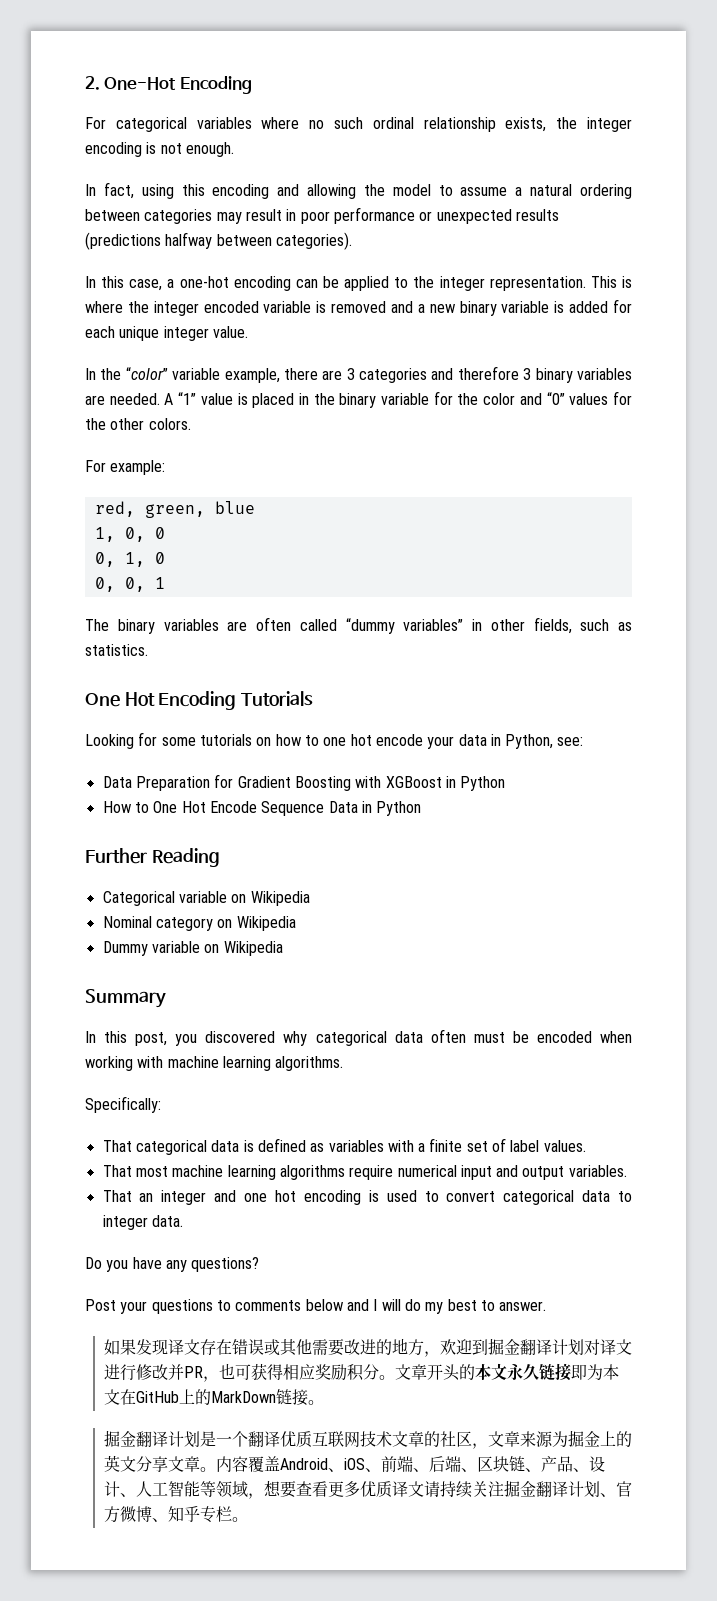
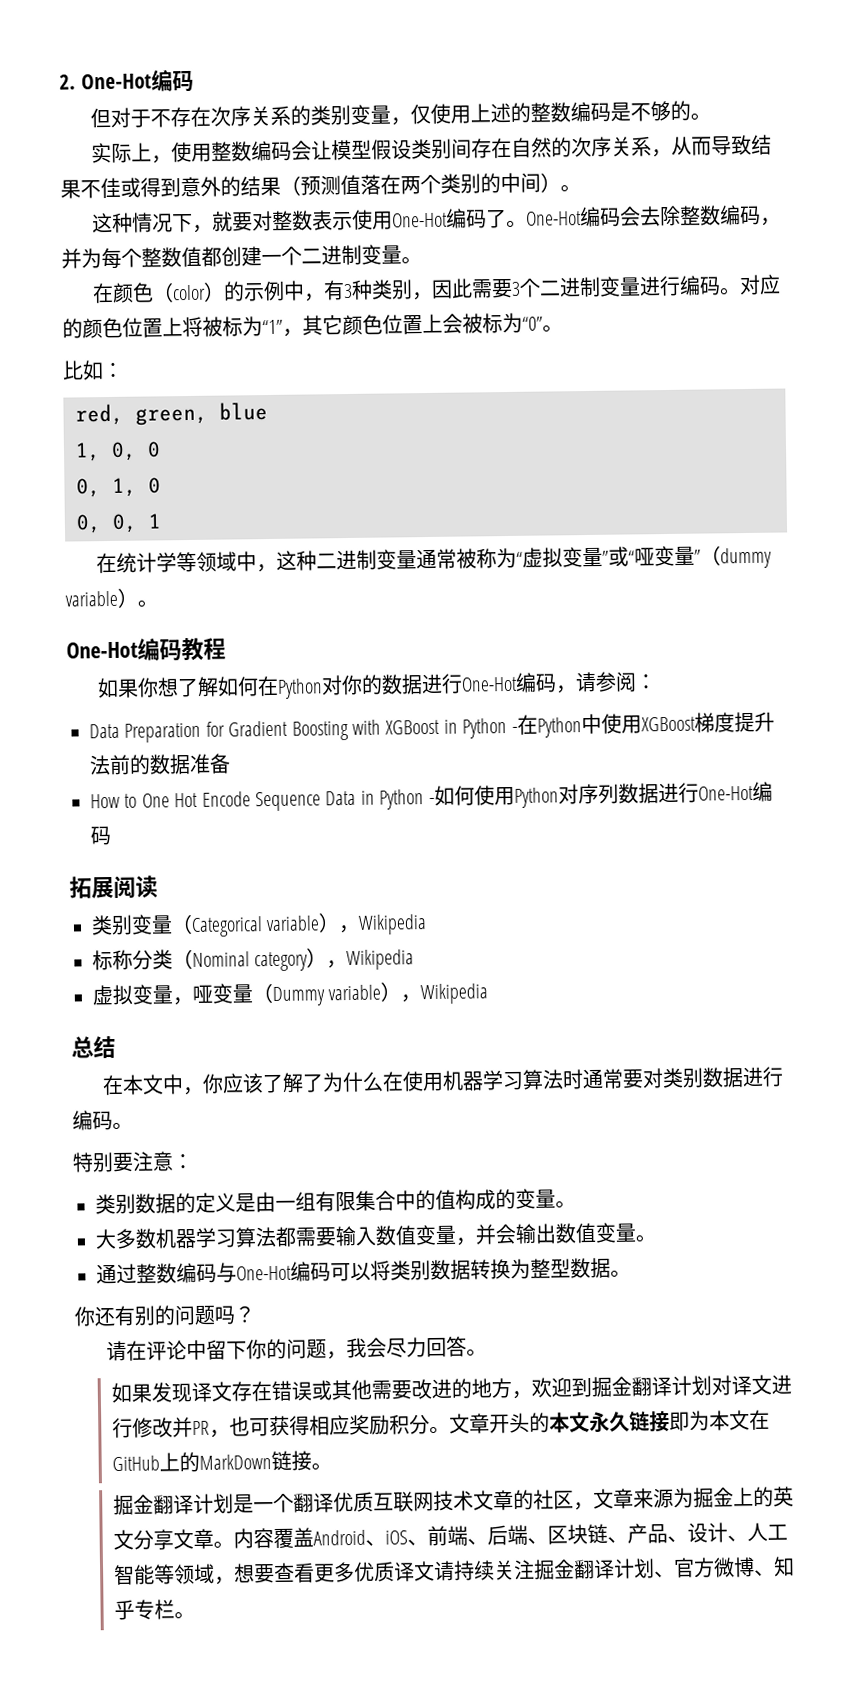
- 2. One-Hot Encoding
- For categorical variables where no such ordinal relationship exists, the integer encoding is not enough.
- In fact, using this encoding and allowing the model to assume a natural ordering between categories may result in poor performance or unexpected results (predictions halfway between categories).
- In this case, a one-hot encoding can be applied to the integer representation. This is where the integer encoded variable is removed and a new binary variable is added for each unique integer value.
- In the “color” variable example, there are 3 categories and therefore 3 binary variables are needed. A “1” value is placed in the binary variable for the color and “0” values for the other colors.
- For example:
+ 2. One-Hot编码
+ 但对于不存在次序关系的类别变量，仅使用上述的整数编码是不够的。
+ 实际上，使用整数编码会让模型假设类别间存在自然的次序关系，从而导致结果不佳或得到意外的结果（预测值落在两个类别的中间）。
+ 这种情况下，就要对整数表示使用One-Hot编码了。One-Hot编码会去除整数编码，并为每个整数值都创建一个二进制变量。
+ 在颜色（color）的示例中，有3种类别，因此需要3个二进制变量进行编码。对应的颜色位置上将被标为“1”，其它颜色位置上会被标为“0”。
+ 比如：
- The binary variables are often called “dummy variables” in other fields, such as statistics.
- One Hot Encoding Tutorials
- Looking for some tutorials on how to one hot encode your data in Python, see:
+ 在统计学等领域中，这种二进制变量通常被称为“虚拟变量”或“哑变量”（dummy variable）。
+ One-Hot编码教程
+ 如果你想了解如何在Python对你的数据进行One-Hot编码，请参阅：
- Data Preparation for Gradient Boosting with XGBoost in Python
+ Data Preparation for Gradient Boosting with XGBoost in Python -在Python中使用XGBoost梯度提升法前的数据准备
- How to One Hot Encode Sequence Data in Python
- Further Reading
- Categorical variable on Wikipedia
- Nominal category on Wikipedia
- Dummy variable on Wikipedia
- Summary
- In this post, you discovered why categorical data often must be encoded when working with machine learning algorithms.
- Specifically:
- That categorical data is defined as variables with a finite set of label values.
- That most machine learning algorithms require numerical input and output variables.
- That an integer and one hot encoding is used to convert categorical data to integer data.
- Do you have any questions?
- Post your questions to comments below and I will do my best to answer.
+ How to One Hot Encode Sequence Data in Python -如何使用Python对序列数据进行One-Hot编码
+ 拓展阅读
+ 类别变量（Categorical variable），Wikipedia
+ 标称分类（Nominal category），Wikipedia
+ 虚拟变量，哑变量（Dummy variable），Wikipedia
+ 总结
+ 在本文中，你应该了解了为什么在使用机器学习算法时通常要对类别数据进行编码。
+ 特别要注意：
+ 类别数据的定义是由一组有限集合中的值构成的变量。
+ 大多数机器学习算法都需要输入数值变量，并会输出数值变量。
+ 通过整数编码与One-Hot编码可以将类别数据转换为整型数据。
+ 你还有别的问题吗？
+ 请在评论中留下你的问题，我会尽力回答。

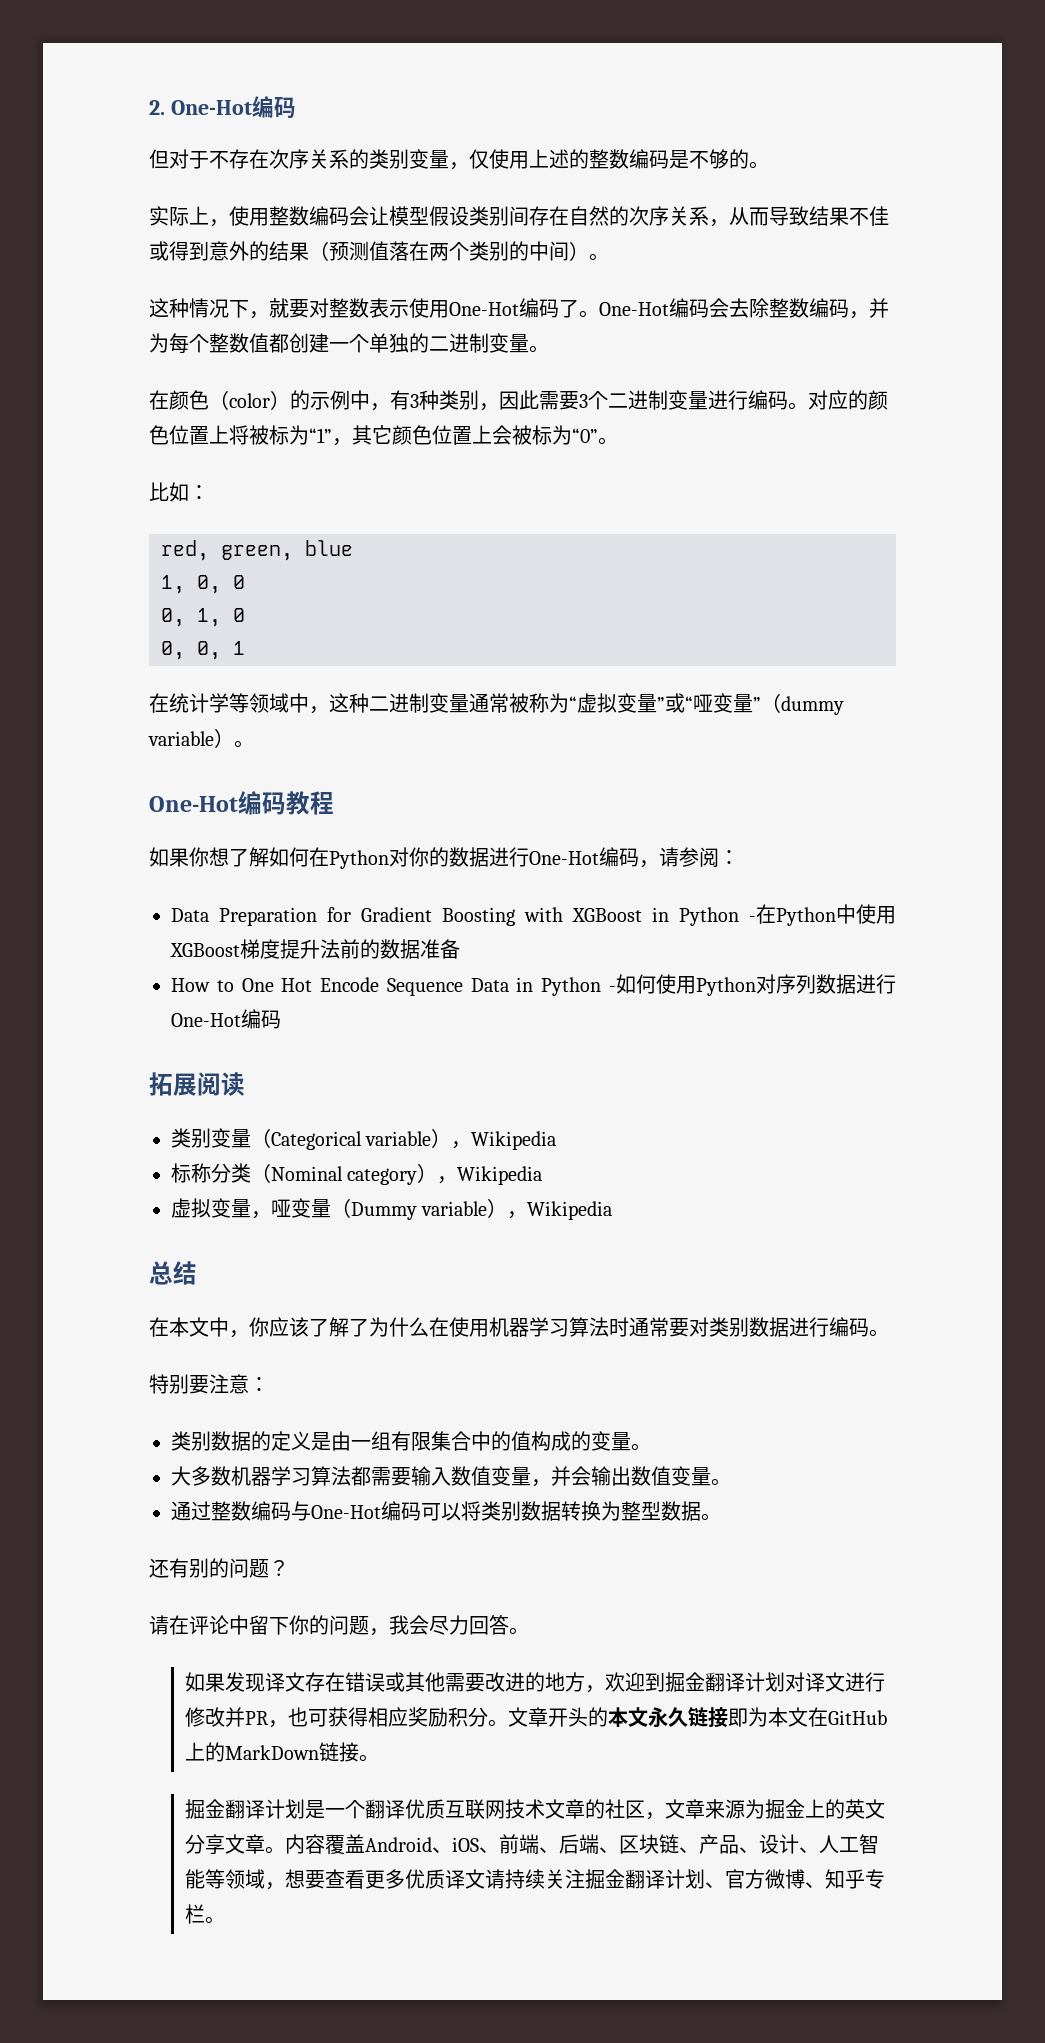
- One-Hot编码会去除整数编码，并为每个整数值都创建一个二进制变量。
+ One-Hot编码会去除整数编码，并为每个整数值都创建一个单独的二进制变量。
- 你还有别的问题吗？
+ 还有别的问题？

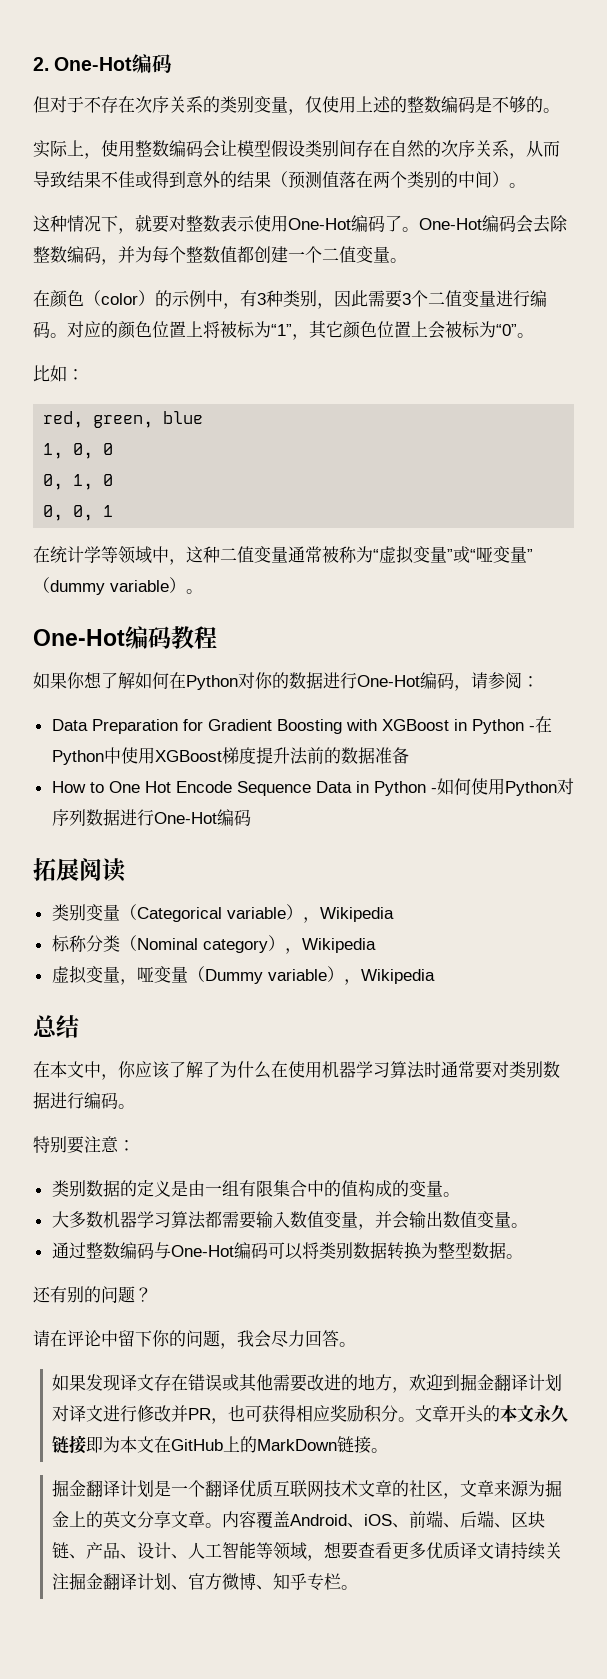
- One-Hot编码会去除整数编码，并为每个整数值都创建一个单独的二进制变量。
+ One-Hot编码会去除整数编码，并为每个整数值都创建一个二值变量。
- 在颜色（color）的示例中，有3种类别，因此需要3个二进制变量进行编码。
+ 在颜色（color）的示例中，有3种类别，因此需要3个二值变量进行编码。
- 在统计学等领域中，这种二进制变量通常被称为“虚拟变量”或“哑变量”（dummy variable）。
+ 在统计学等领域中，这种二值变量通常被称为“虚拟变量”或“哑变量”（dummy variable）。

